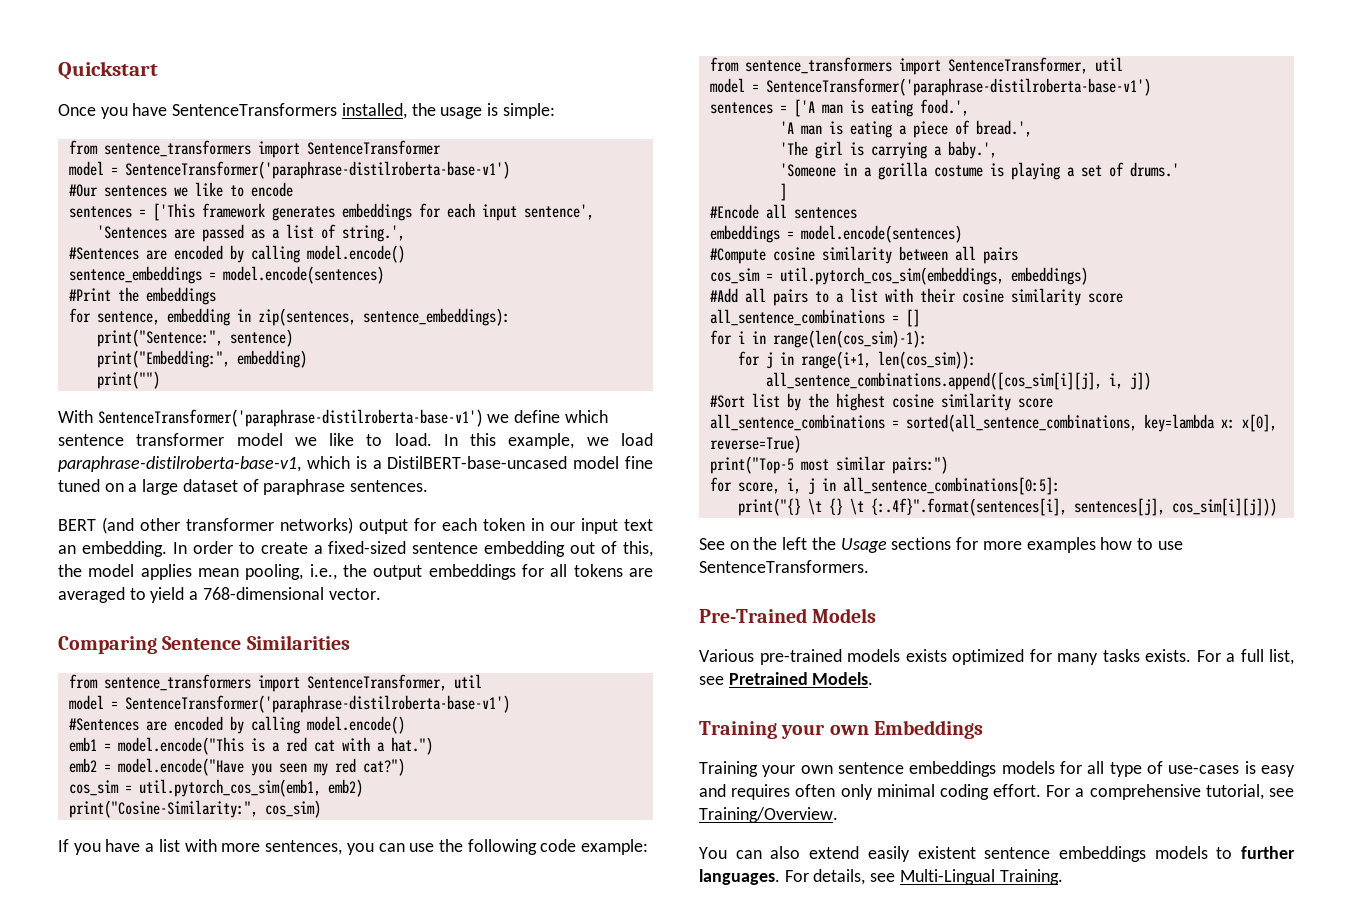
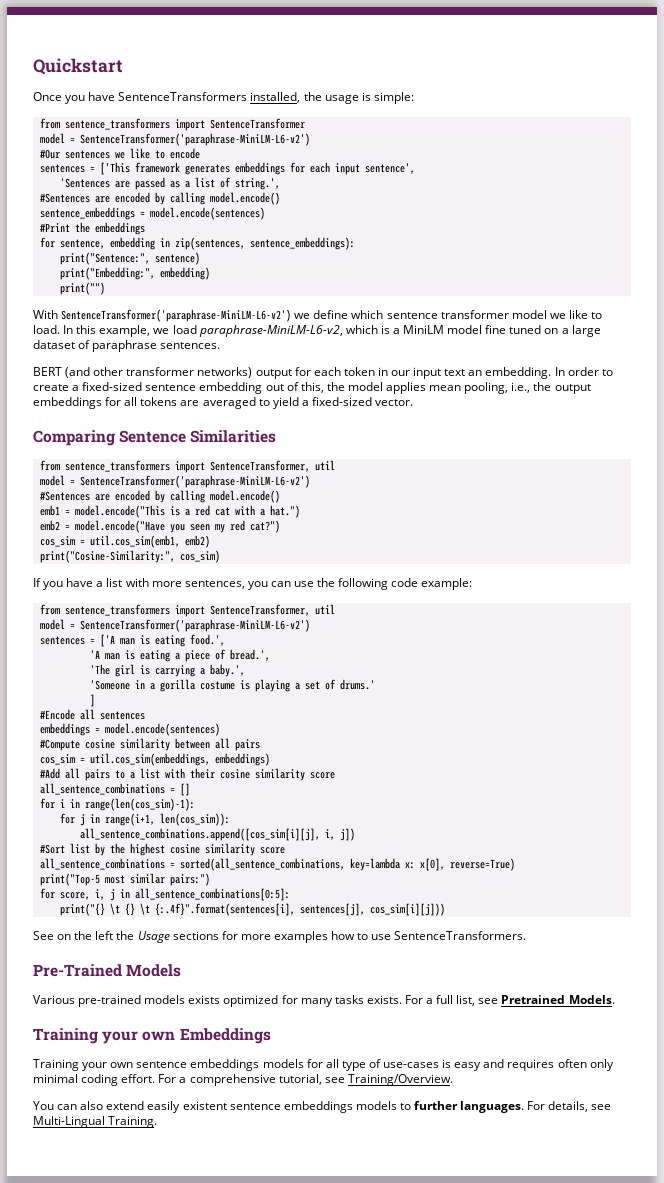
  from sentence_transformers import SentenceTransformer
- model = SentenceTransformer('paraphrase-distilroberta-base-v1')
+ model = SentenceTransformer('paraphrase-MiniLM-L6-v2')
- With SentenceTransformer('paraphrase-distilroberta-base-v1') we define which sentence transformer model we like to load.
+ With SentenceTransformer('paraphrase-MiniLM-L6-v2') we define which sentence transformer model we like to load.
- In this example, we load paraphrase-distilroberta-base-v1, which is a DistilBERT-base-uncased model fine tuned on a large dataset of paraphrase sentences.
+ In this example, we load paraphrase-MiniLM-L6-v2, which is a MiniLM model fine tuned on a large dataset of paraphrase sentences.
- In order to create a fixed-sized sentence embedding out of this, the model applies mean pooling, i.e., the output embeddings for all tokens are averaged to yield a 768-dimensional vector.
+ In order to create a fixed-sized sentence embedding out of this, the model applies mean pooling, i.e., the output embeddings for all tokens are averaged to yield a fixed-sized vector.
  Comparing Sentence Similarities
  from sentence_transformers import SentenceTransformer, util
- model = SentenceTransformer('paraphrase-distilroberta-base-v1')
+ model = SentenceTransformer('paraphrase-MiniLM-L6-v2')
- cos_sim = util.pytorch_cos_sim(emb1, emb2)
+ cos_sim = util.cos_sim(emb1, emb2)
  If you have a list with more sentences, you can use the following code example:
  from sentence_transformers import SentenceTransformer, util
- model = SentenceTransformer('paraphrase-distilroberta-base-v1')
+ model = SentenceTransformer('paraphrase-MiniLM-L6-v2')
- cos_sim = util.pytorch_cos_sim(embeddings, embeddings)
+ cos_sim = util.cos_sim(embeddings, embeddings)

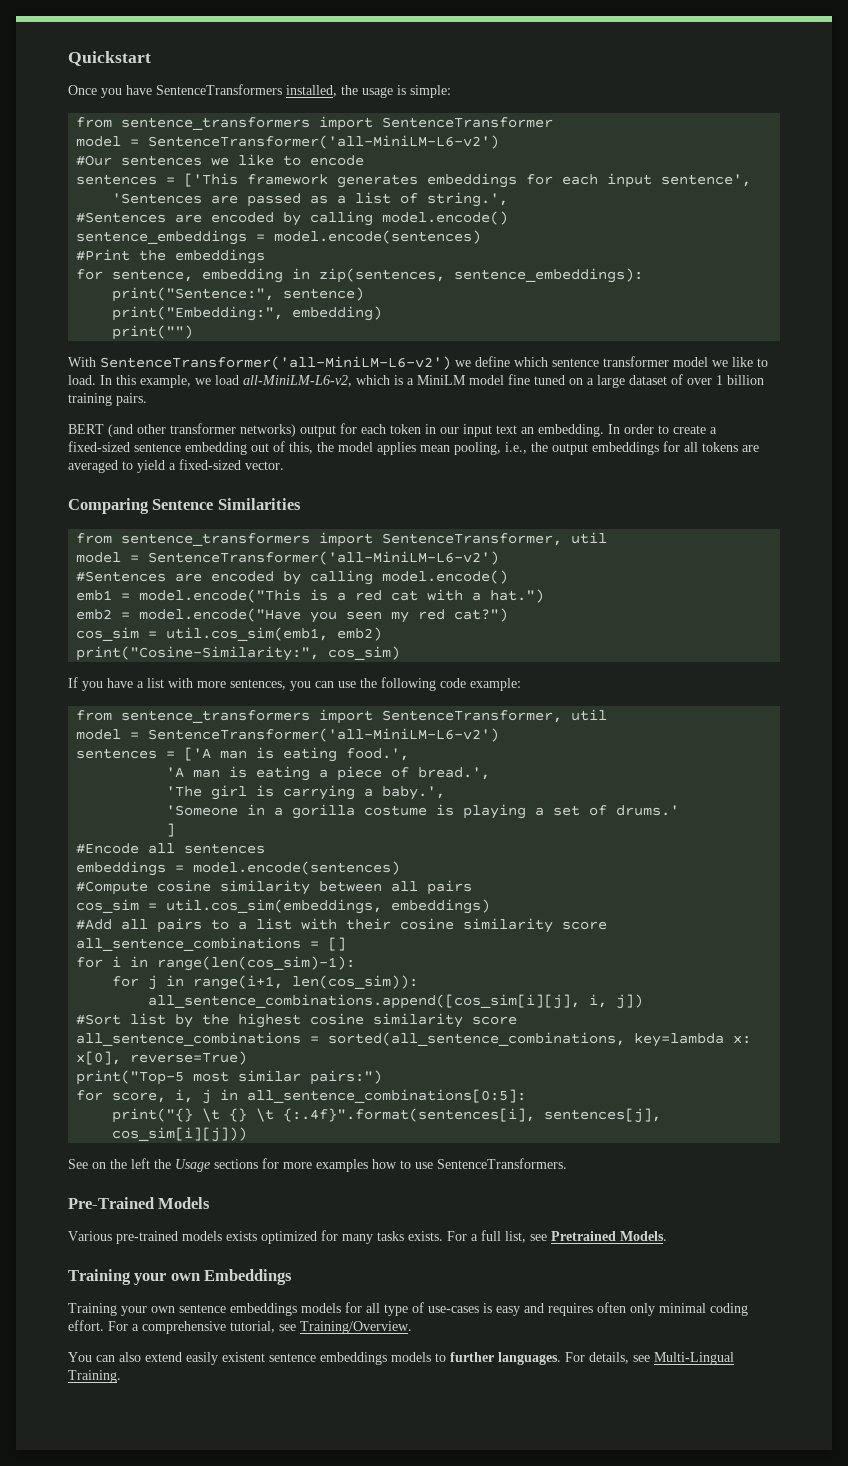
  from sentence_transformers import SentenceTransformer
- model = SentenceTransformer('paraphrase-MiniLM-L6-v2')
+ model = SentenceTransformer('all-MiniLM-L6-v2')
- With SentenceTransformer('paraphrase-MiniLM-L6-v2') we define which sentence transformer model we like to load.
+ With SentenceTransformer('all-MiniLM-L6-v2') we define which sentence transformer model we like to load.
- In this example, we load paraphrase-MiniLM-L6-v2, which is a MiniLM model fine tuned on a large dataset of paraphrase sentences.
+ In this example, we load all-MiniLM-L6-v2, which is a MiniLM model fine tuned on a large dataset of over 1 billion training pairs.
  Comparing Sentence Similarities
  from sentence_transformers import SentenceTransformer, util
- model = SentenceTransformer('paraphrase-MiniLM-L6-v2')
+ model = SentenceTransformer('all-MiniLM-L6-v2')
  If you have a list with more sentences, you can use the following code example:
  from sentence_transformers import SentenceTransformer, util
- model = SentenceTransformer('paraphrase-MiniLM-L6-v2')
+ model = SentenceTransformer('all-MiniLM-L6-v2')

